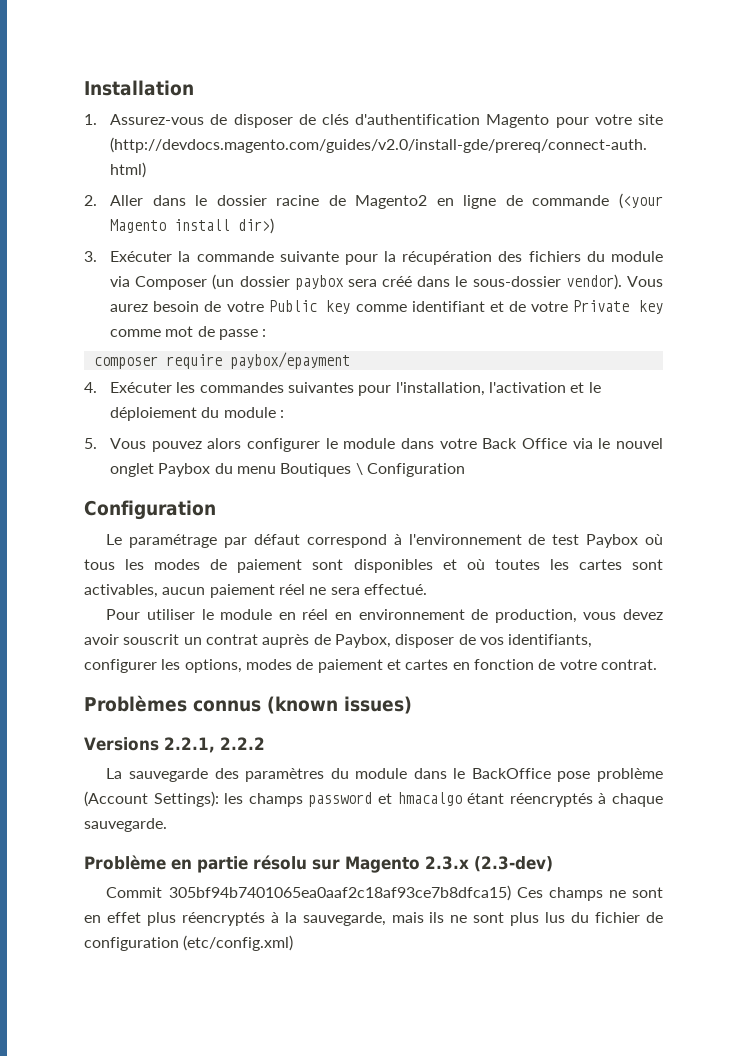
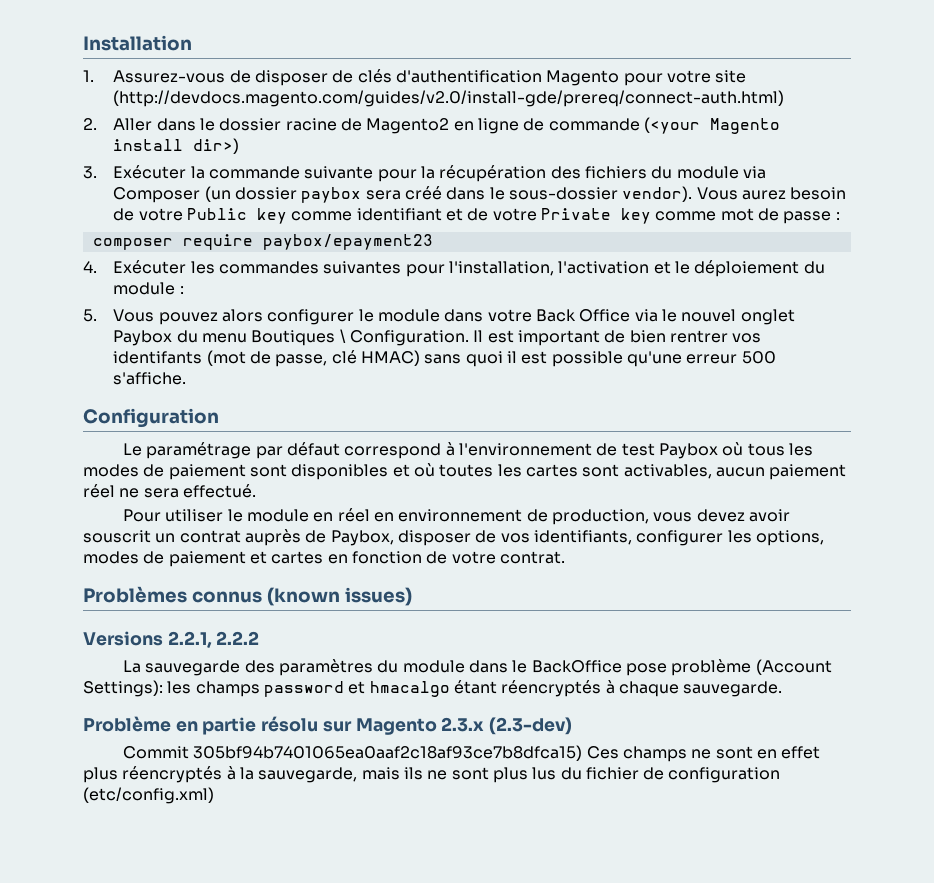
- composer require paybox/epayment
+ composer require paybox/epayment23
- 5. Vous pouvez alors configurer le module dans votre Back Office via le nouvel onglet Paybox du menu Boutiques \ Configuration
+ 5. Vous pouvez alors configurer le module dans votre Back Office via le nouvel onglet Paybox du menu Boutiques \ Configuration. Il est important de bien rentrer vos identifants (mot de passe, clé HMAC) sans quoi il est possible qu'une erreur 500 s'affiche.

